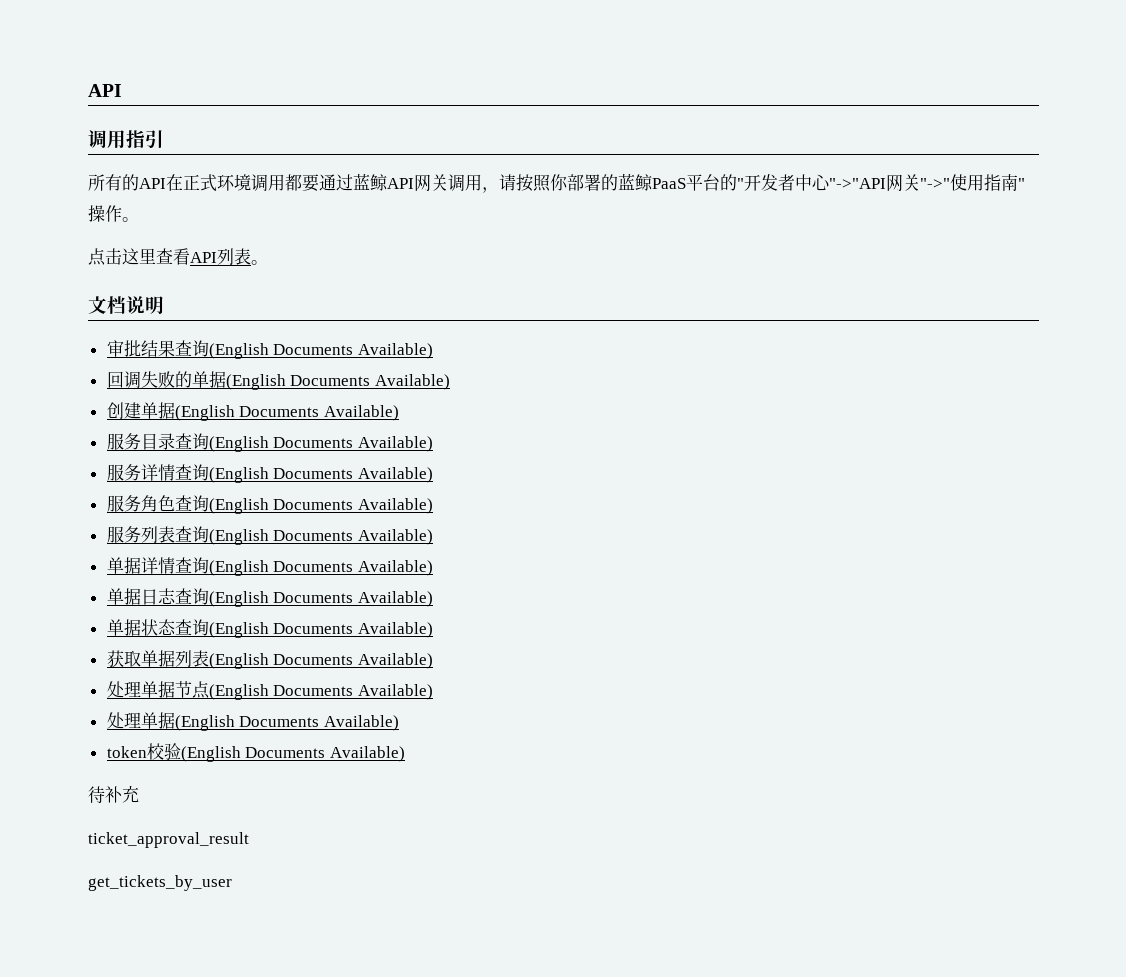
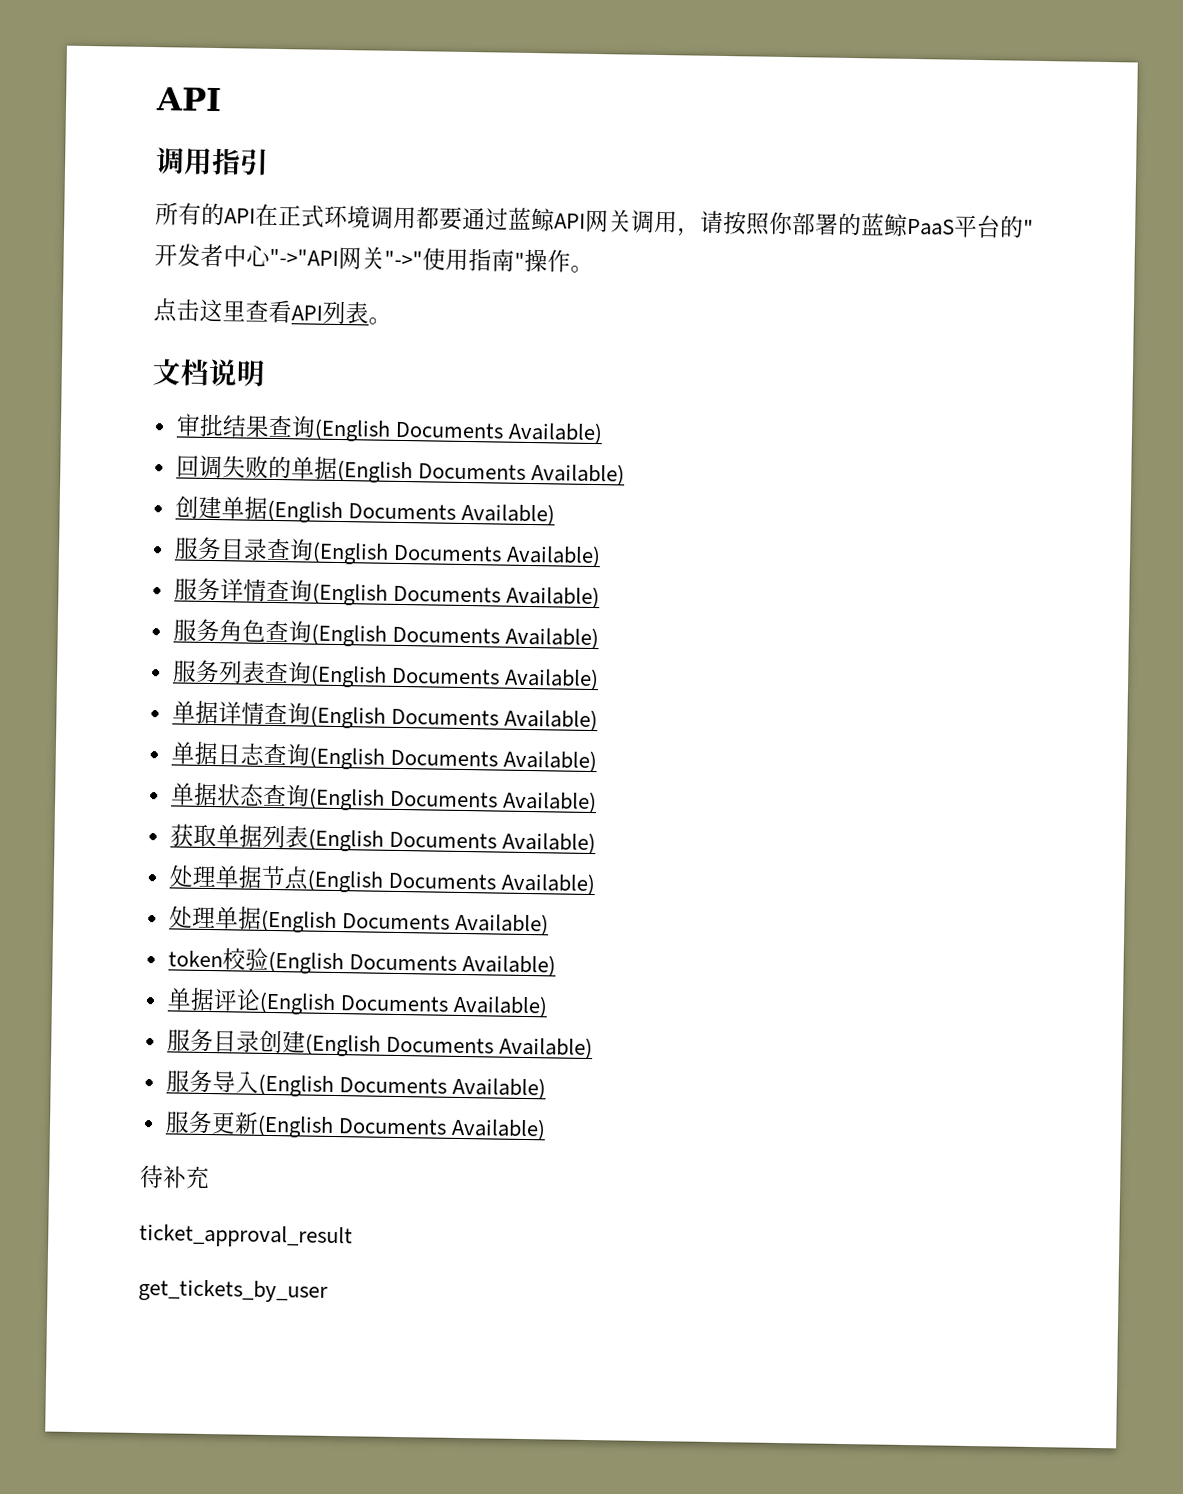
+ 单据评论(English Documents Available)
+ 服务目录创建(English Documents Available)
+ 服务导入(English Documents Available)
+ 服务更新(English Documents Available)

